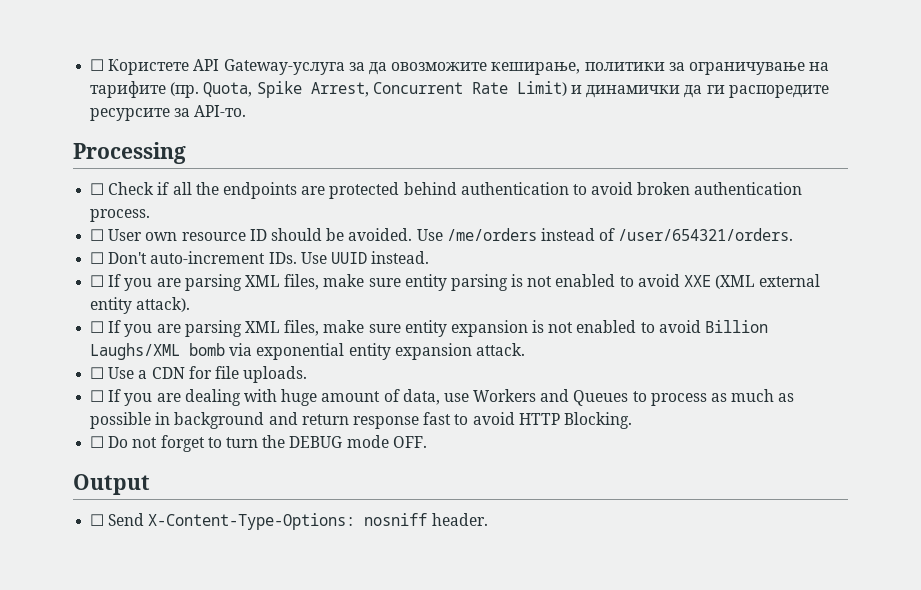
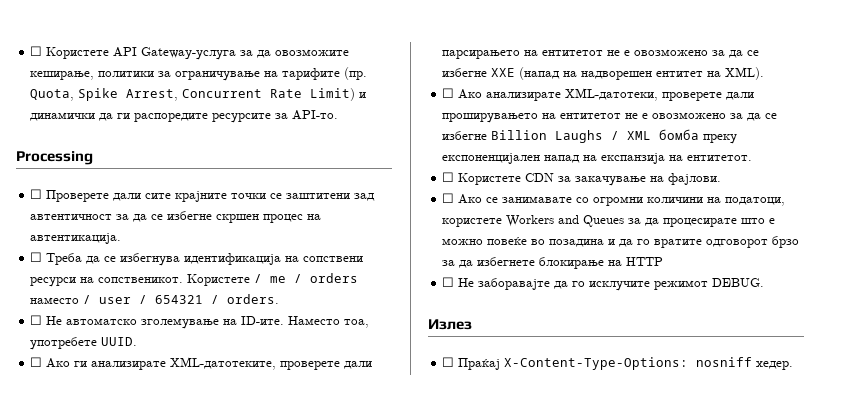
- ☐ Check if all the endpoints are protected behind authentication to avoid broken authentication process.
- ☐ User own resource ID should be avoided. Use /me/orders instead of /user/654321/orders.
- ☐ Don't auto-increment IDs. Use UUID instead.
- ☐ If you are parsing XML files, make sure entity parsing is not enabled to avoid XXE (XML external entity attack).
- ☐ If you are parsing XML files, make sure entity expansion is not enabled to avoid Billion Laughs/XML bomb via exponential entity expansion attack.
- ☐ Use a CDN for file uploads.
- ☐ If you are dealing with huge amount of data, use Workers and Queues to process as much as possible in background and return response fast to avoid HTTP Blocking.
- ☐ Do not forget to turn the DEBUG mode OFF.
- Output
- ☐ Send X-Content-Type-Options: nosniff header.
+ ☐ Проверете дали сите крајните точки се заштитени зад автентичност за да се избегне скршен процес на автентикација.
+ ☐ Треба да се избегнува идентификација на сопствени ресурси на сопственикот. Користете / me / orders наместо / user / 654321 / orders.
+ ☐ Не автоматско зголемување на ID-ите. Наместо тоа, употребете UUID.
+ ☐ Ако ги анализирате XML-датотеките, проверете дали парсирањето на ентитетот не е овозможено за да се избегне XXE (напад на надворешен ентитет на XML).
+ ☐ Ако анализирате XML-датотеки, проверете дали проширувањето на ентитетот не е овозможено за да се избегне Billion Laughs / XML бомба преку експоненцијален напад на експанзија на ентитетот.
+ ☐ Користете CDN за закачување на фајлови.
+ ☐ Ако се занимавате со огромни количини на податоци, користете Workers and Queues за да процесирате што е можно повеќе во позадина и да го вратите одговорот брзо за да избегнете блокирање на HTTP
+ ☐ Не заборавајте да го исклучите режимот DEBUG.
+ Излез
+ ☐ Праќај X-Content-Type-Options: nosniff хедер.

